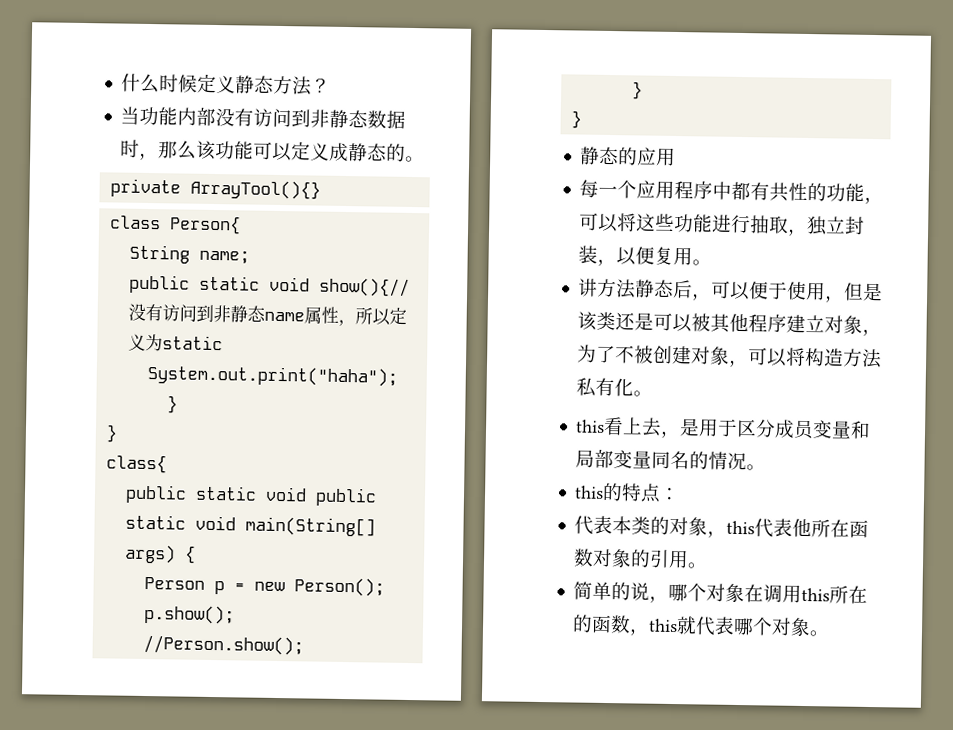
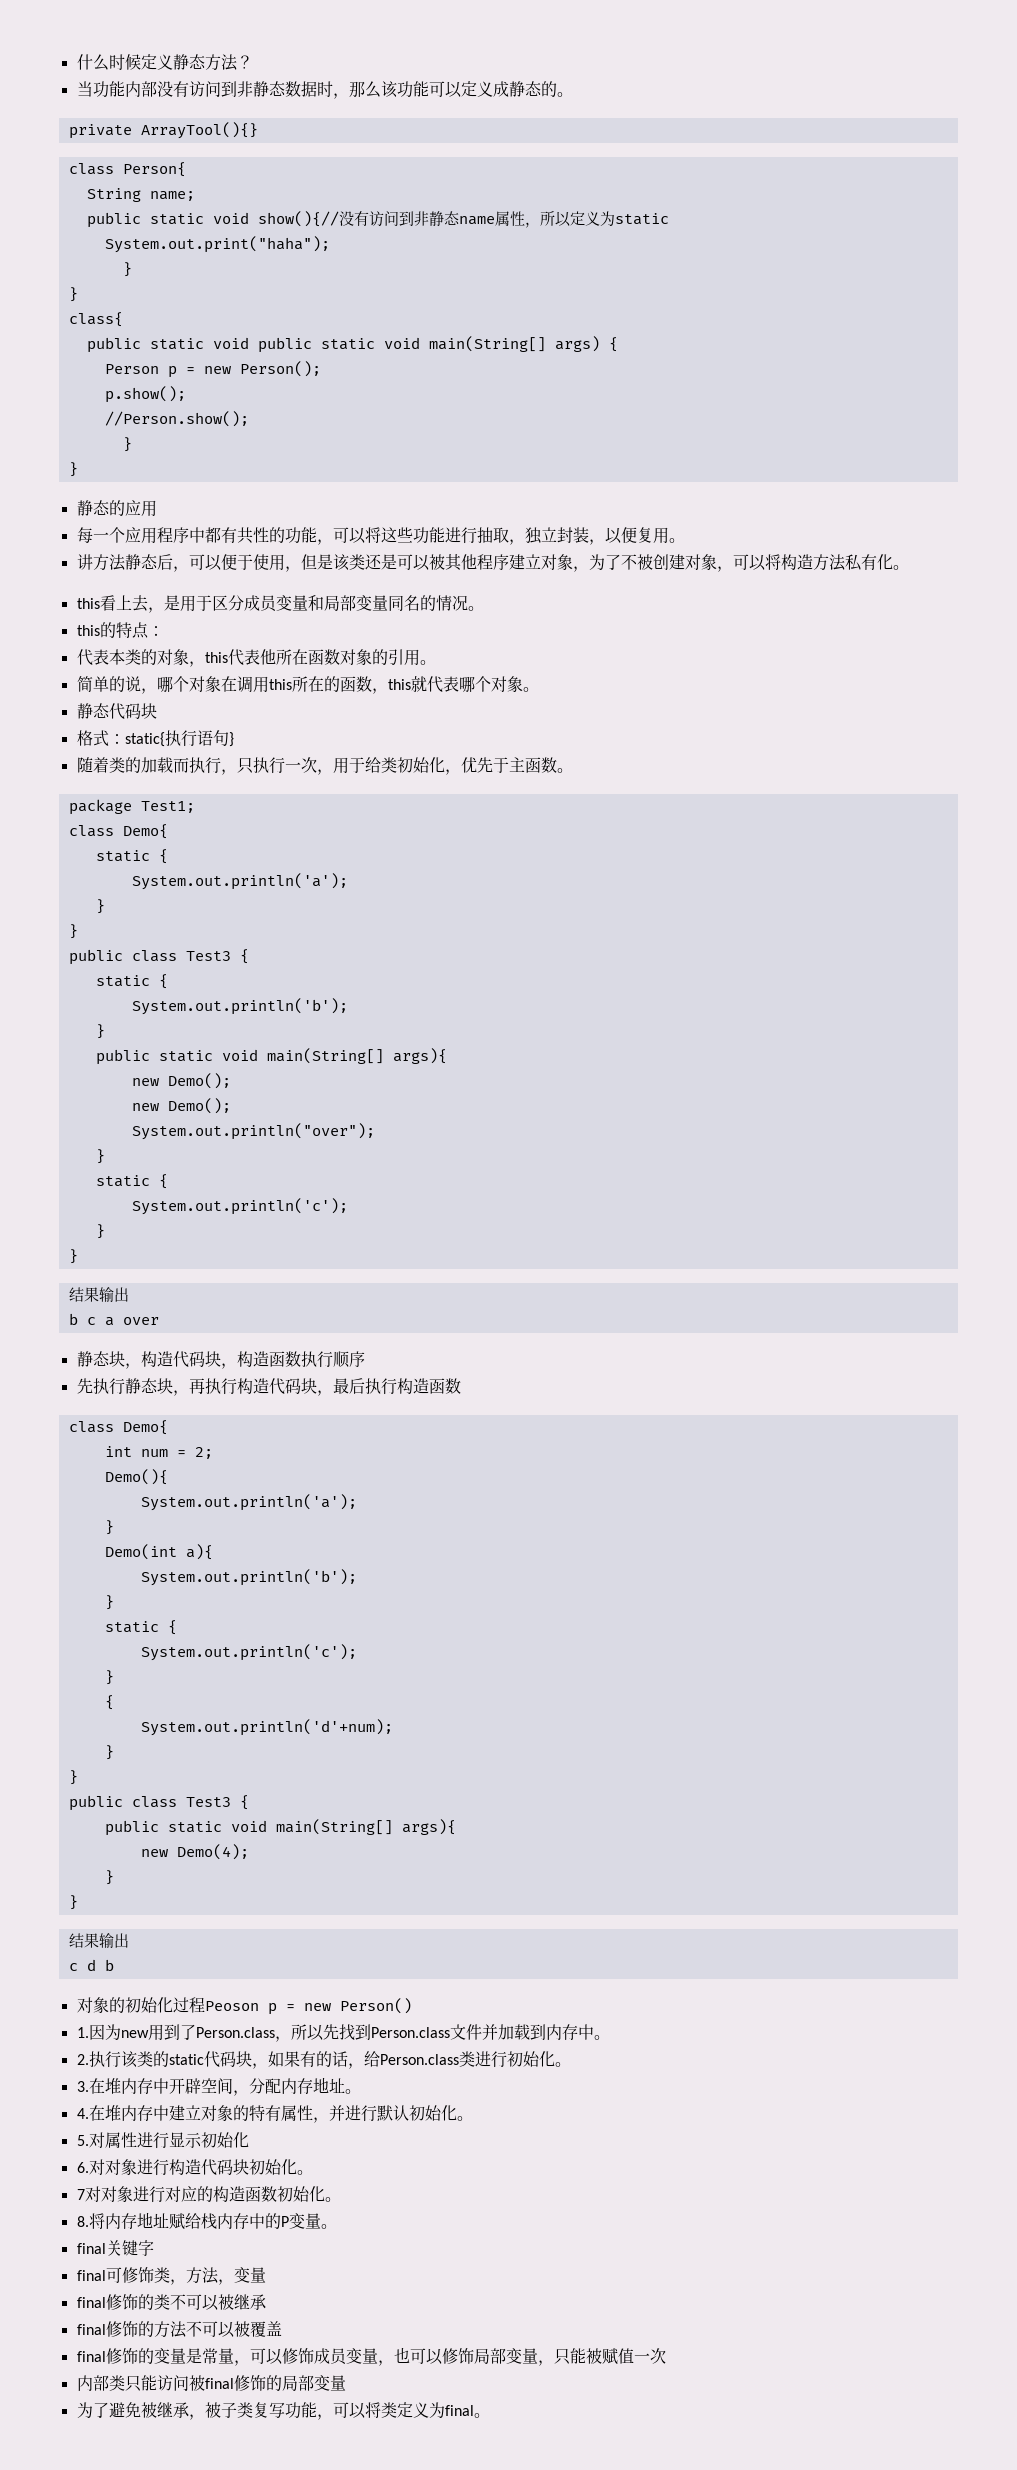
+ 静态代码块
+ 格式：static{执行语句}
+ 随着类的加载而执行，只执行一次，用于给类初始化，优先于主函数。
+ package Test1;
+ class Demo{
+ static {
+ System.out.println('a');
+ }
+ }
+ public class Test3 {
+ static {
+ System.out.println('b');
+ }
+ public static void main(String[] args){
+ new Demo();
+ new Demo();
+ System.out.println("over");
+ }
+ static {
+ System.out.println('c');
+ }
+ }
+ 结果输出
+ b c a over
+ 静态块，构造代码块，构造函数执行顺序
+ 先执行静态块，再执行构造代码块，最后执行构造函数
+ class Demo{
+ int num = 2;
+ Demo(){
+ System.out.println('a');
+ }
+ Demo(int a){
+ System.out.println('b');
+ }
+ static {
+ System.out.println('c');
+ }
+ {
+ System.out.println('d'+num);
+ }
+ }
+ public class Test3 {
+ public static void main(String[] args){
+ new Demo(4);
+ }
+ }
+ 结果输出
+ c d b
+ 对象的初始化过程Peoson p = new Person()
+ 1.因为new用到了Person.class，所以先找到Person.class文件并加载到内存中。
+ 2.执行该类的static代码块，如果有的话，给Person.class类进行初始化。
+ 3.在堆内存中开辟空间，分配内存地址。
+ 4.在堆内存中建立对象的特有属性，并进行默认初始化。
+ 5.对属性进行显示初始化
+ 6.对对象进行构造代码块初始化。
+ 7对对象进行对应的构造函数初始化。
+ 8.将内存地址赋给栈内存中的P变量。
+ final关键字
+ final可修饰类，方法，变量
+ final修饰的类不可以被继承
+ final修饰的方法不可以被覆盖
+ final修饰的变量是常量，可以修饰成员变量，也可以修饰局部变量，只能被赋值一次
+ 内部类只能访问被final修饰的局部变量
+ 为了避免被继承，被子类复写功能，可以将类定义为final。

